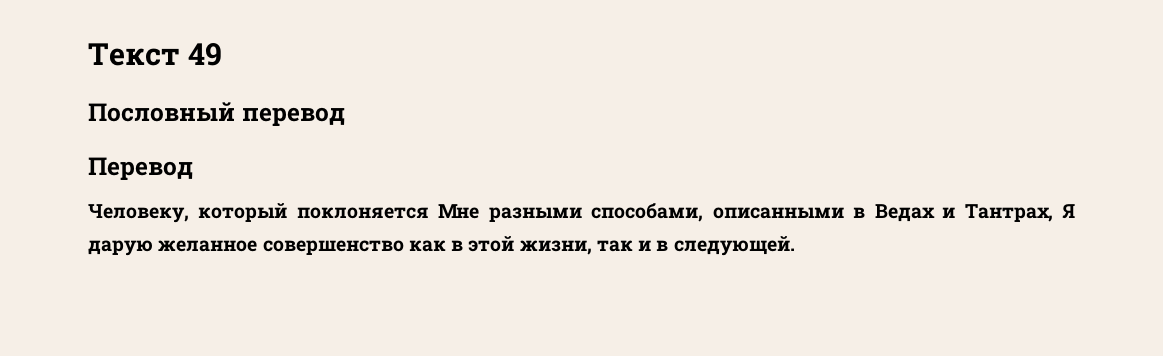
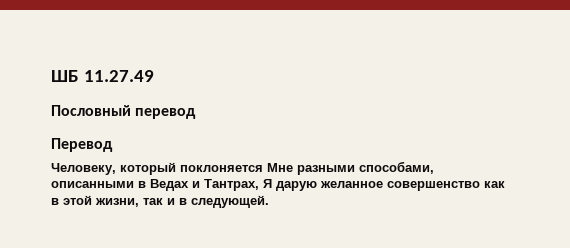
- Текст 49
+ ШБ 11.27.49

